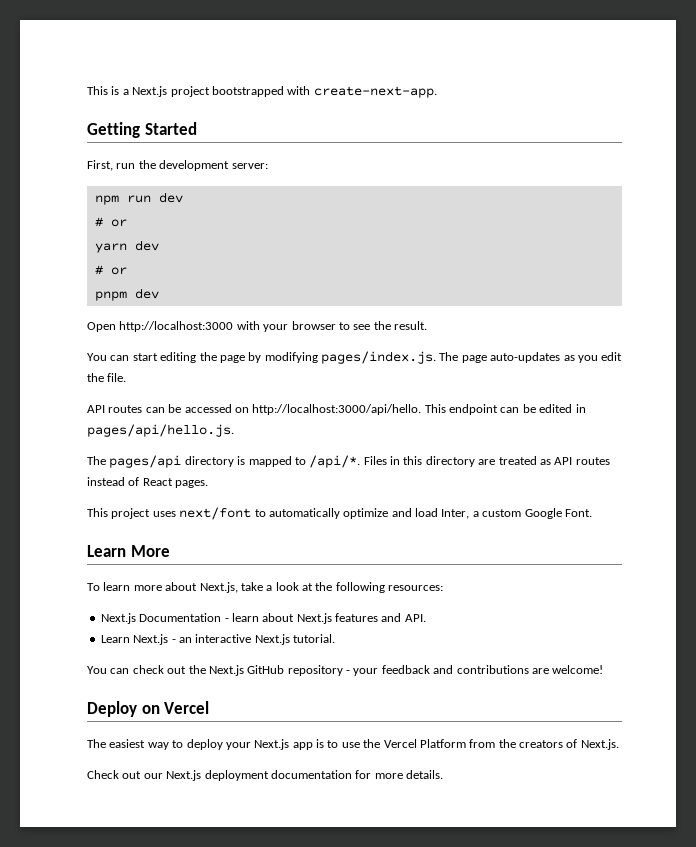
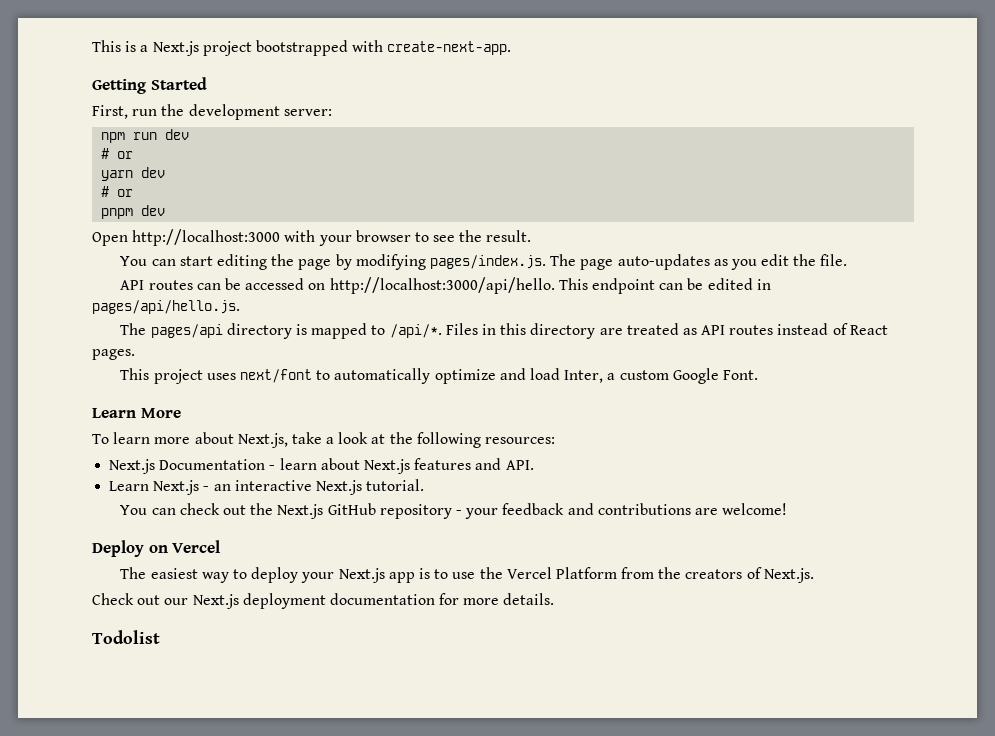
+ Todolist

